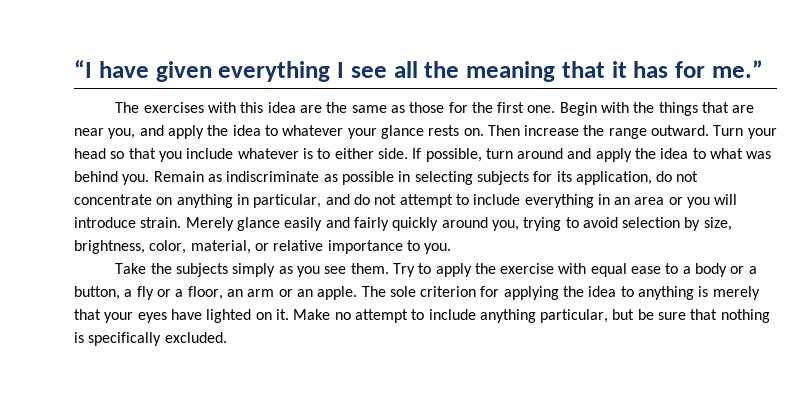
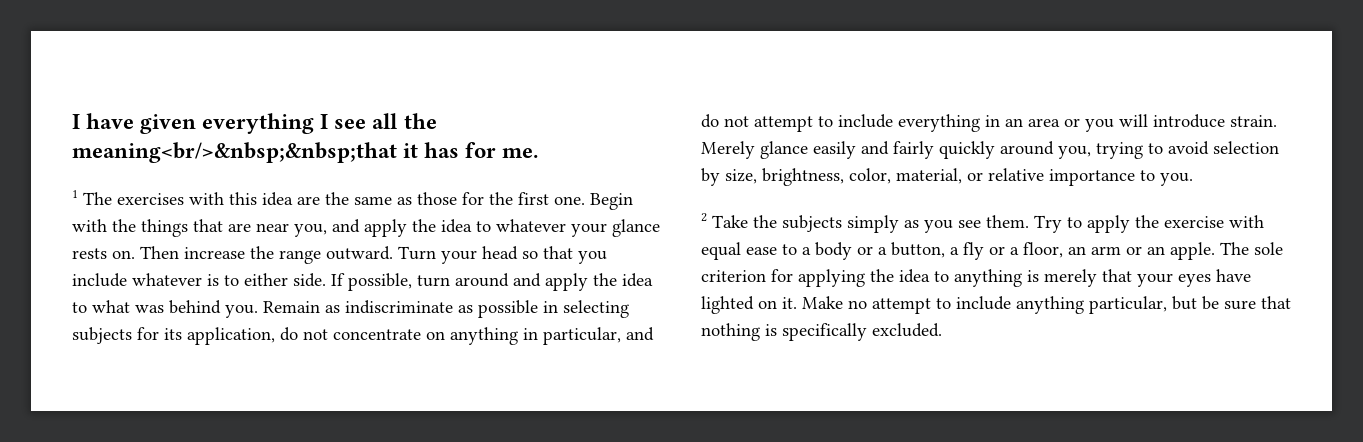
- “I have given everything I see all the meaning that it has for me.”
- The exercises with this idea are the same as those for the first one.
+ I have given everything I see all the meaning<br/>&nbsp;&nbsp;that it has for me.
+ 1 The exercises with this idea are the same as those for the first one.
- Take the subjects simply as you see them.
+ 2 Take the subjects simply as you see them.

